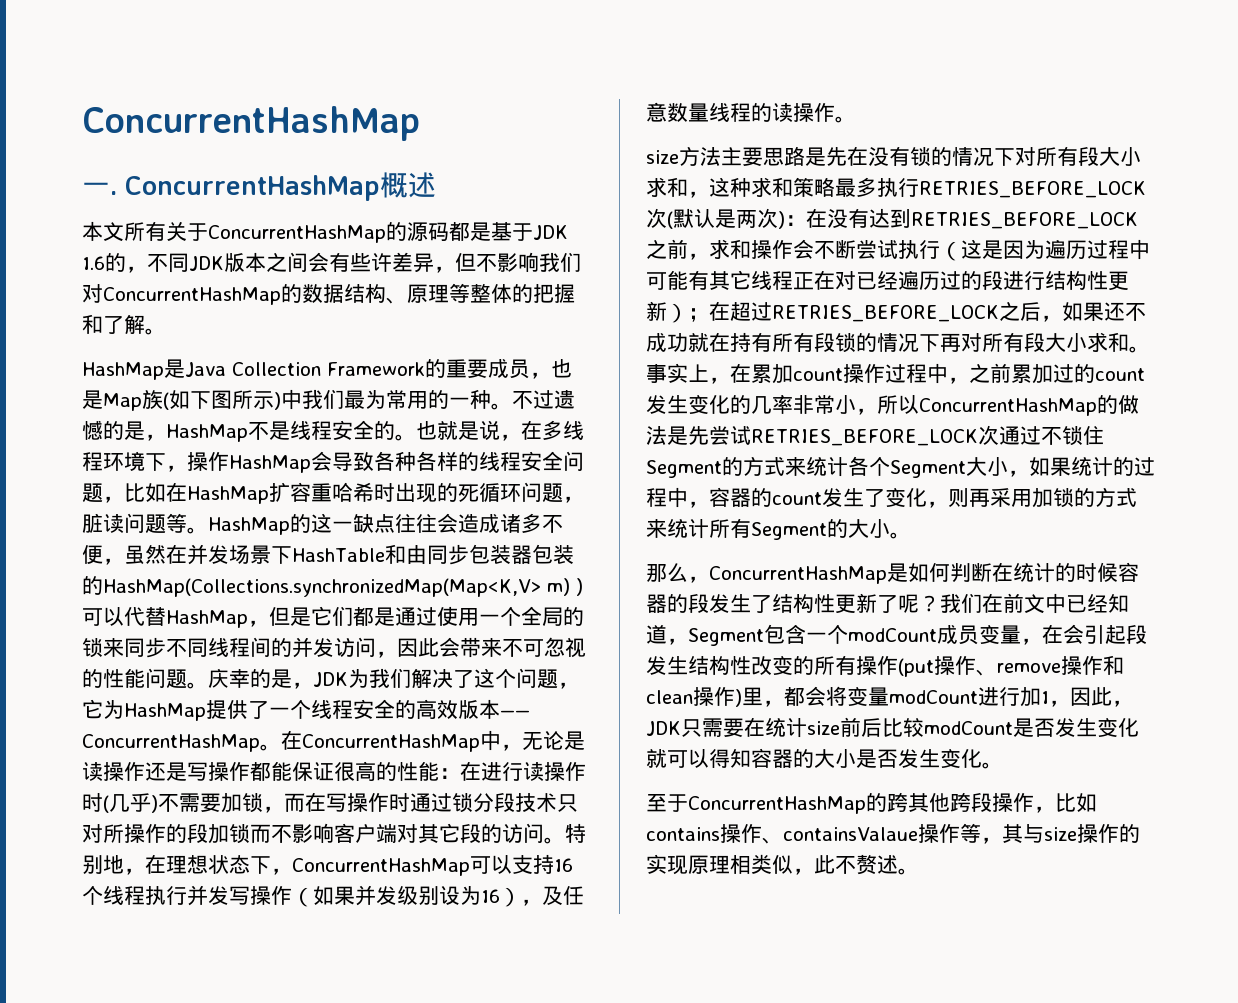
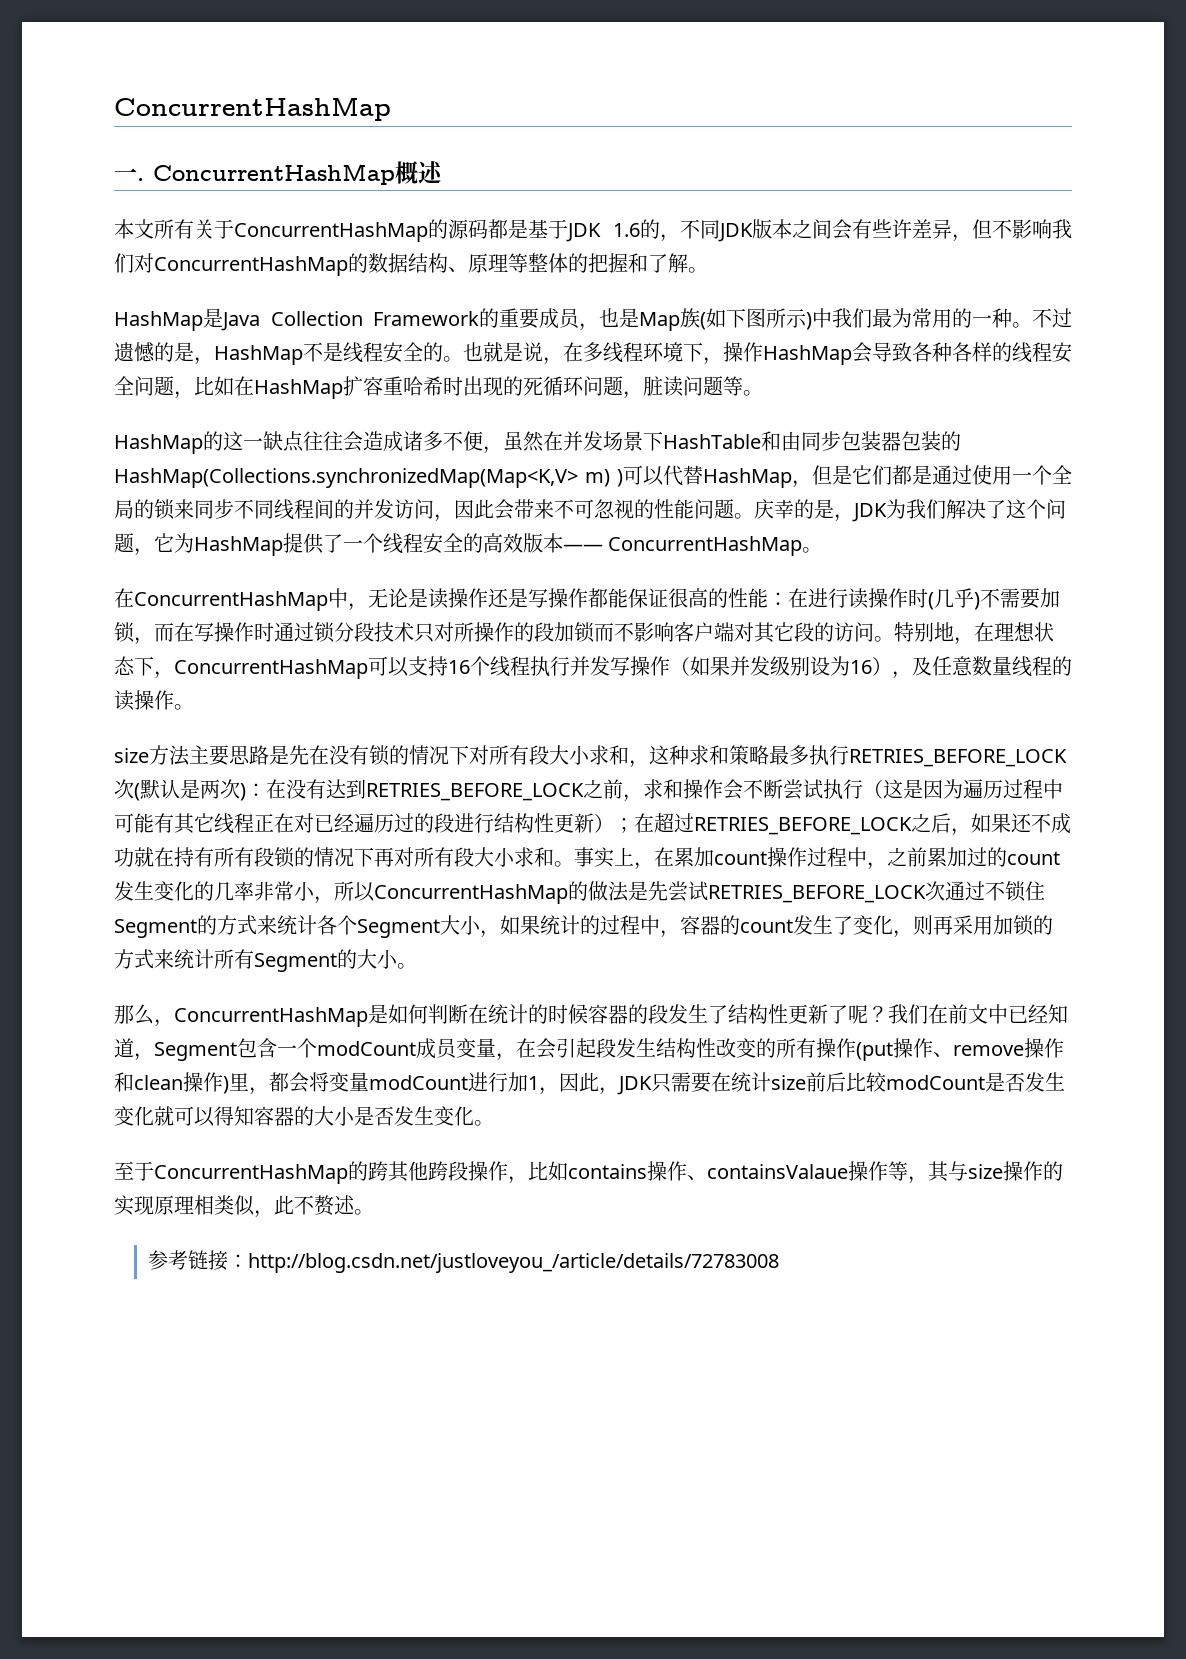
- 也就是说，在多线程环境下，操作HashMap会导致各种各样的线程安全问题，比如在HashMap扩容重哈希时出现的死循环问题，脏读问题等。HashMap的这一缺点往往会造成诸多不便，虽然在并发场景下HashTable和由同步包装器包装的HashMap(Collections.synchronizedMap(Map<K,V> m) )可以代替HashMap，但是它们都是通过使用一个全局的锁来同步不同线程间的并发访问，因此会带来不可忽视的性能问题。
+ 也就是说，在多线程环境下，操作HashMap会导致各种各样的线程安全问题，比如在HashMap扩容重哈希时出现的死循环问题，脏读问题等。
+ HashMap的这一缺点往往会造成诸多不便，虽然在并发场景下HashTable和由同步包装器包装的HashMap(Collections.synchronizedMap(Map<K,V> m) )可以代替HashMap，但是它们都是通过使用一个全局的锁来同步不同线程间的并发访问，因此会带来不可忽视的性能问题。
- 庆幸的是，JDK为我们解决了这个问题，它为HashMap提供了一个线程安全的高效版本—— ConcurrentHashMap。在ConcurrentHashMap中，无论是读操作还是写操作都能保证很高的性能：
+ 庆幸的是，JDK为我们解决了这个问题，它为HashMap提供了一个线程安全的高效版本—— ConcurrentHashMap。
+ 在ConcurrentHashMap中，无论是读操作还是写操作都能保证很高的性能：
+ 参考链接：http://blog.csdn.net/justloveyou_/article/details/72783008

